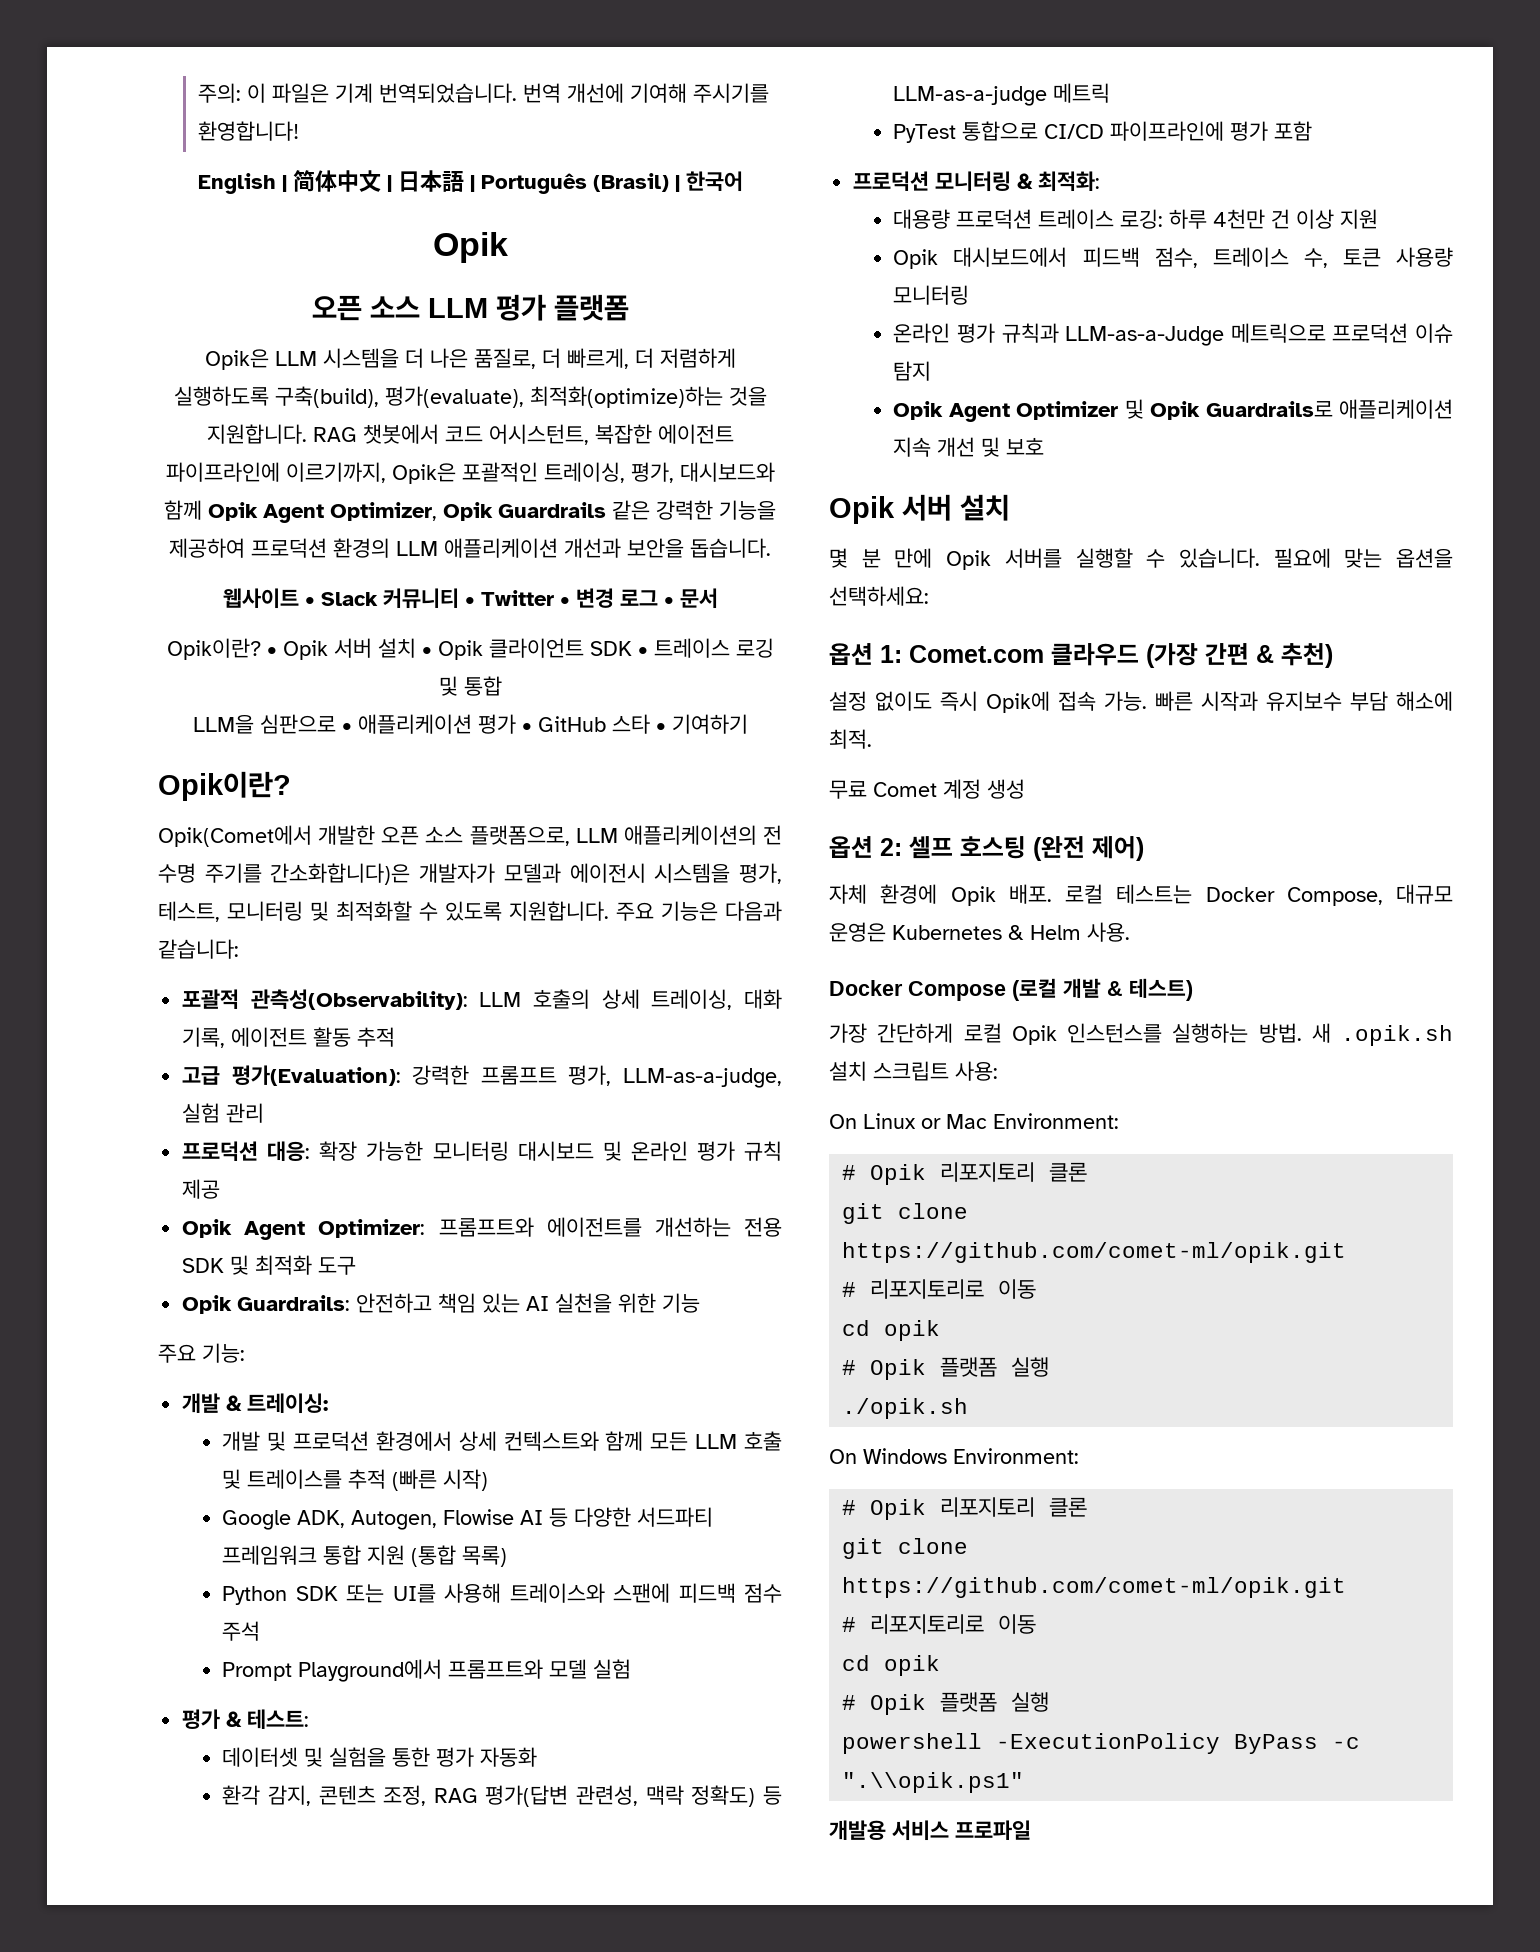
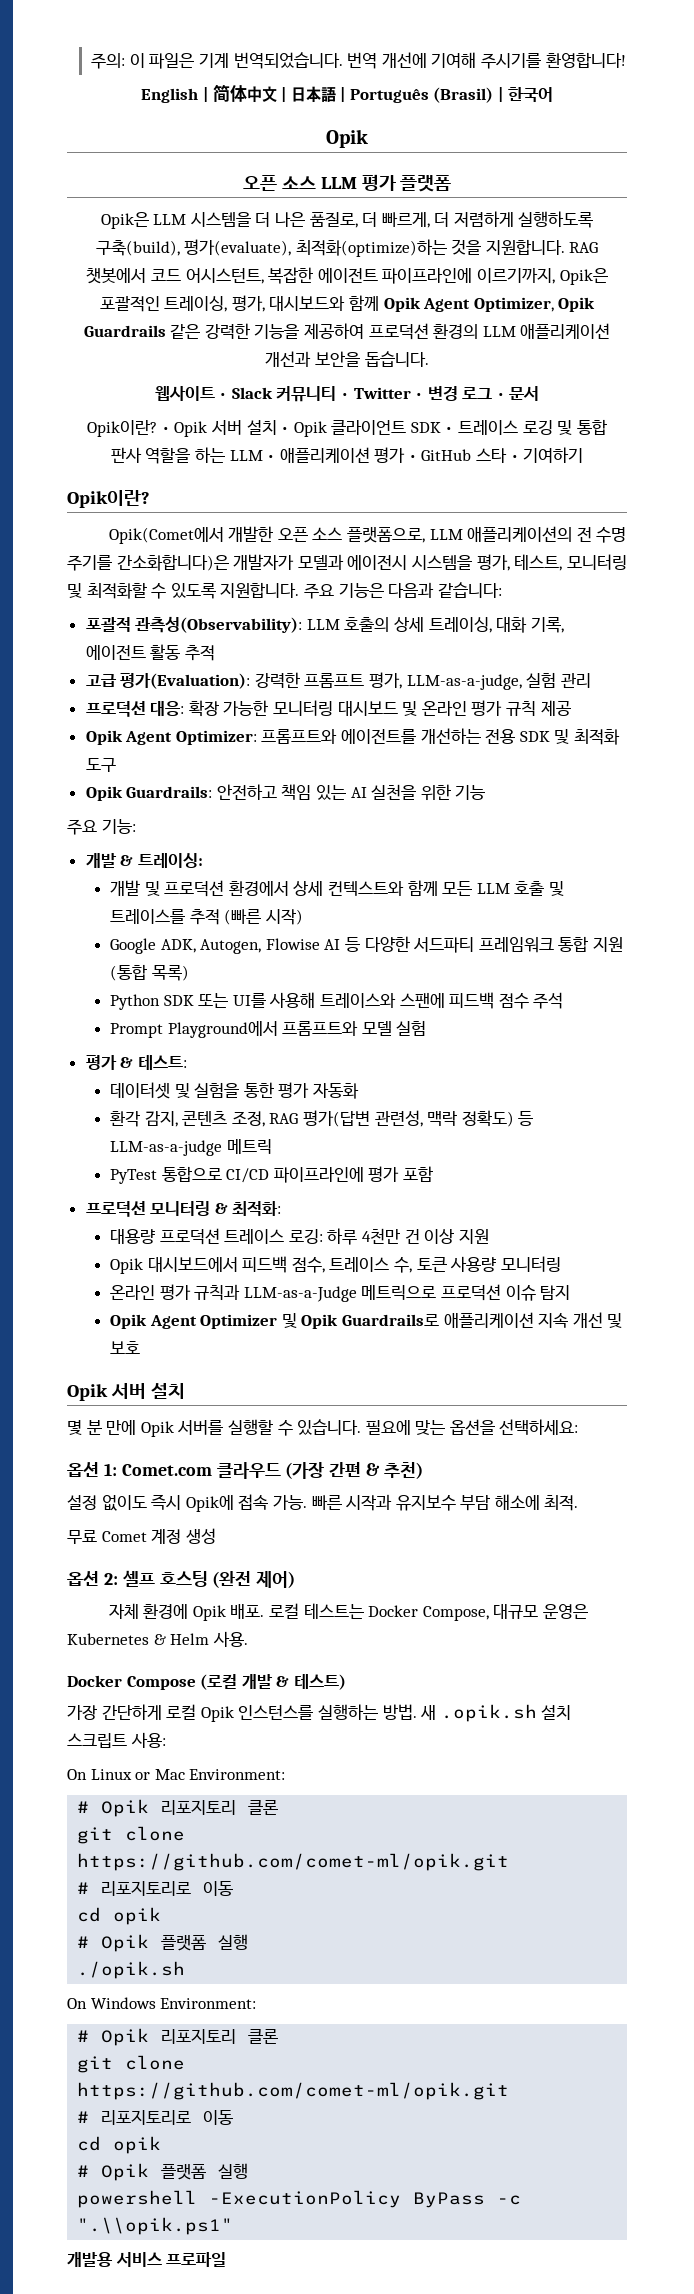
- LLM을 심판으로 • 애플리케이션 평가 • GitHub 스타 • 기여하기
+ 판사 역할을 하는 LLM • 애플리케이션 평가 • GitHub 스타 • 기여하기

